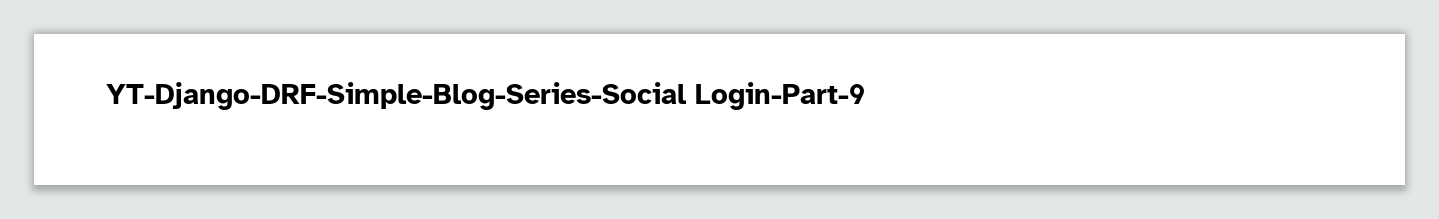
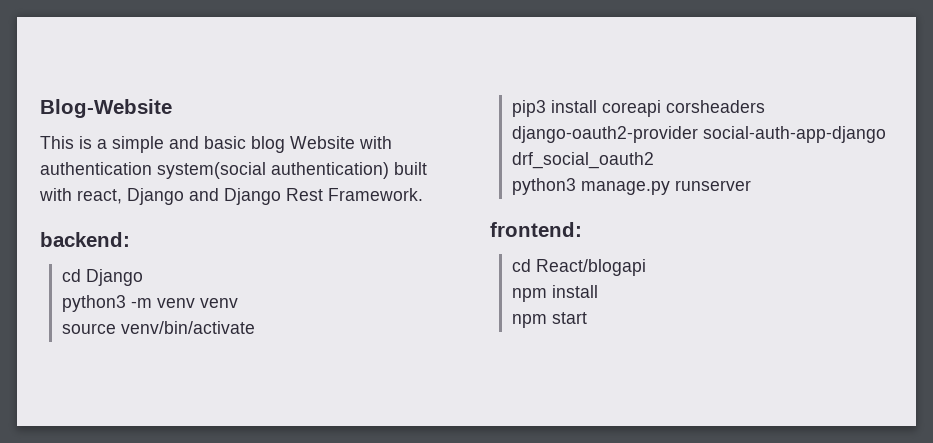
- YT-Django-DRF-Simple-Blog-Series-Social Login-Part-9
+ Blog-Website
+ This is a simple and basic blog Website with authentication system(social authentication) built with react, Django and Django Rest Framework.
+ backend:
+ cd Django
+ python3 -m venv venv
+ source venv/bin/activate
+ pip3 install coreapi corsheaders django-oauth2-provider social-auth-app-django drf_social_oauth2
+ python3 manage.py runserver
+ frontend:
+ cd React/blogapi
+ npm install
+ npm start

